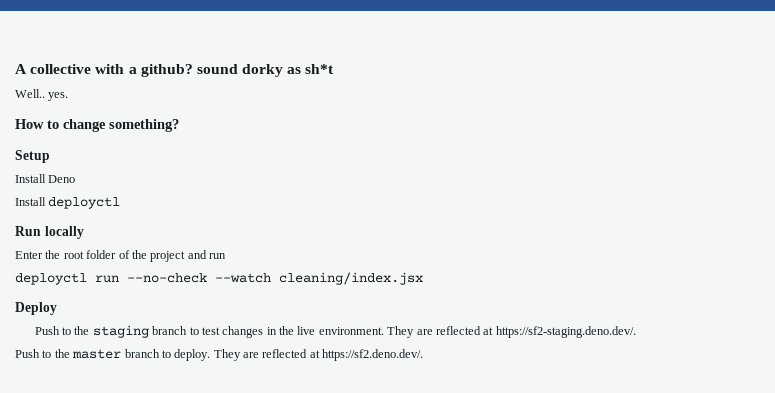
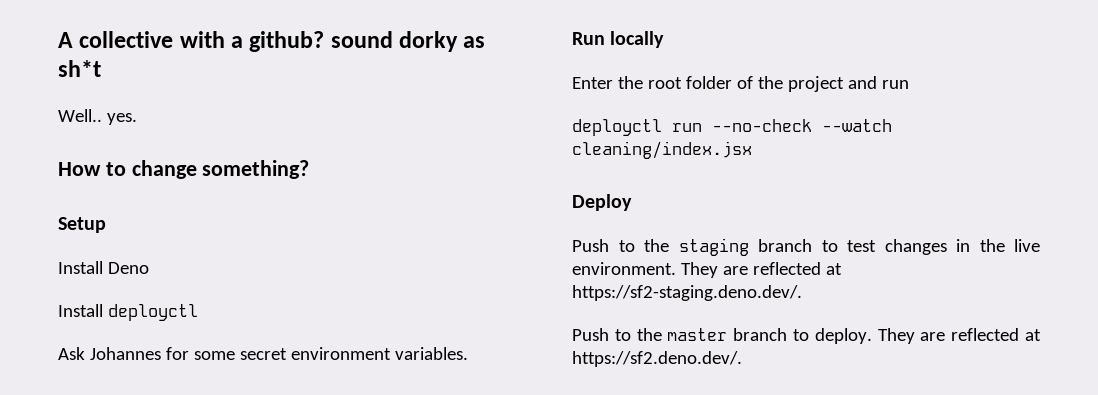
+ Ask Johannes for some secret environment variables.

